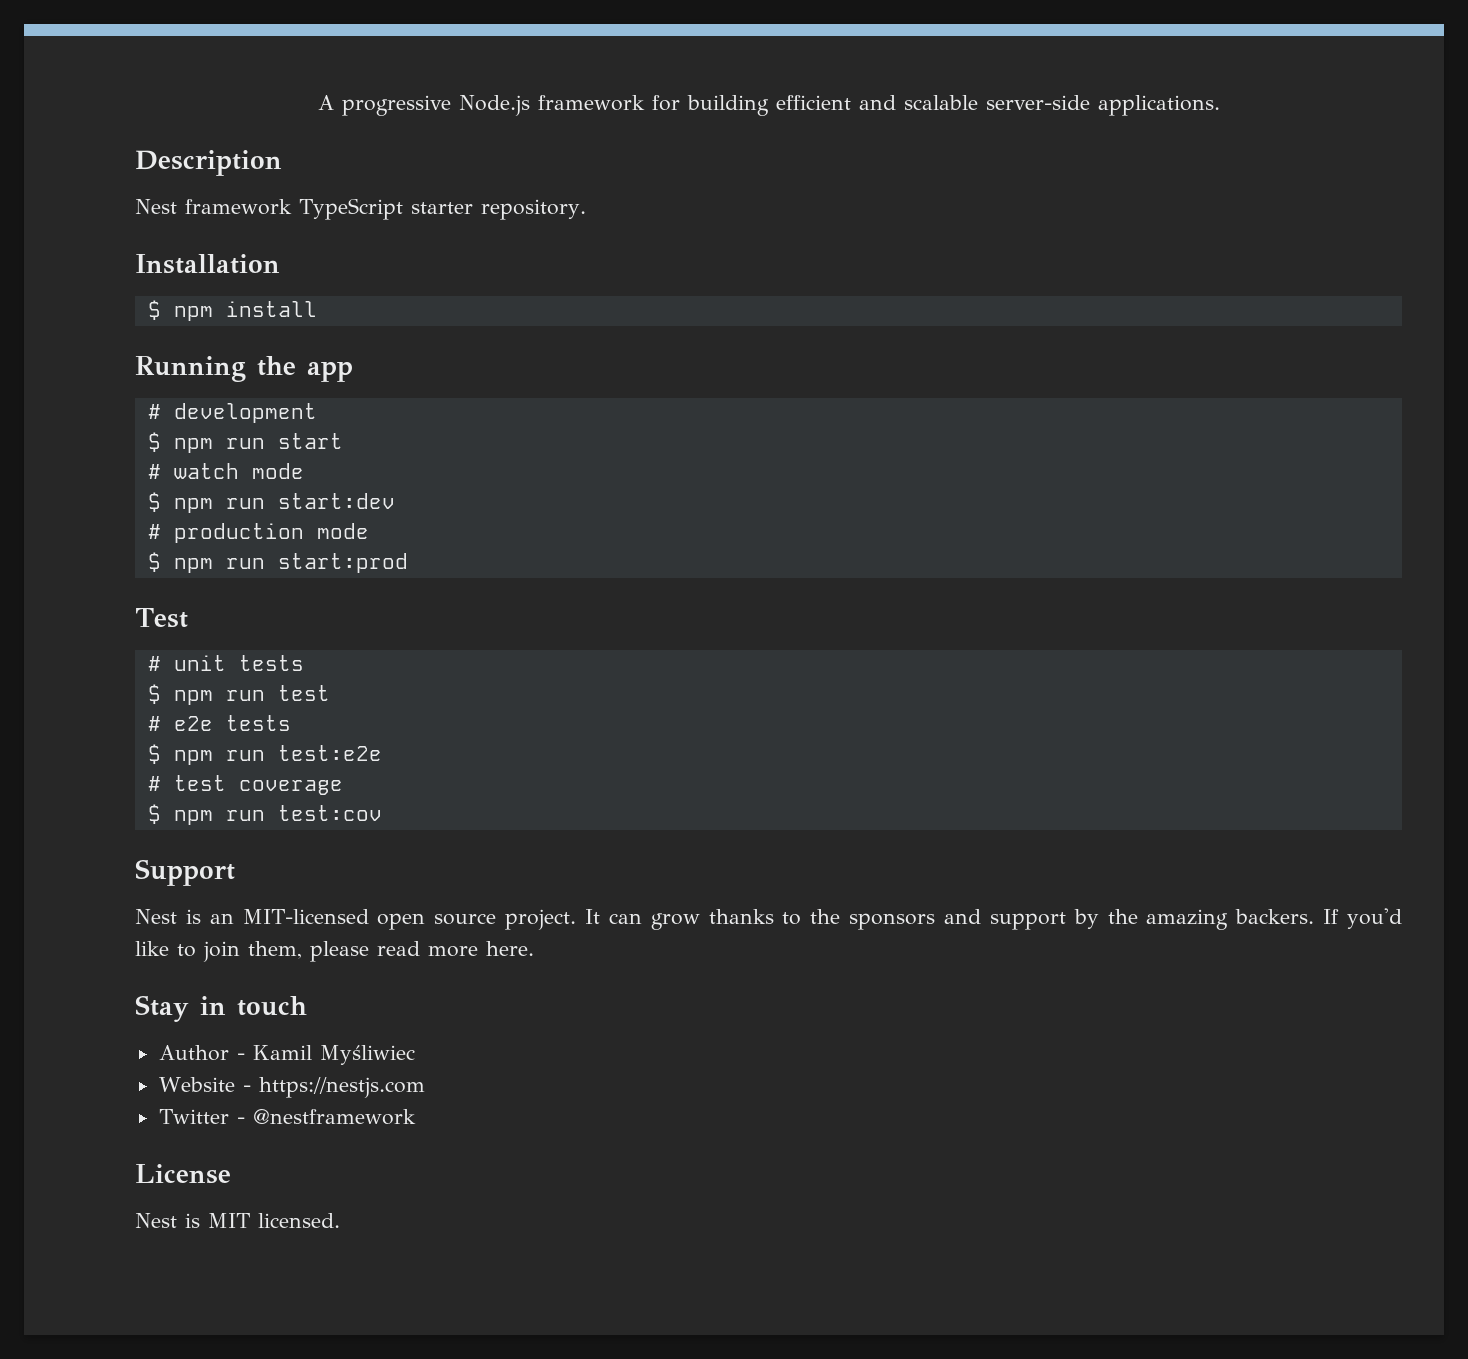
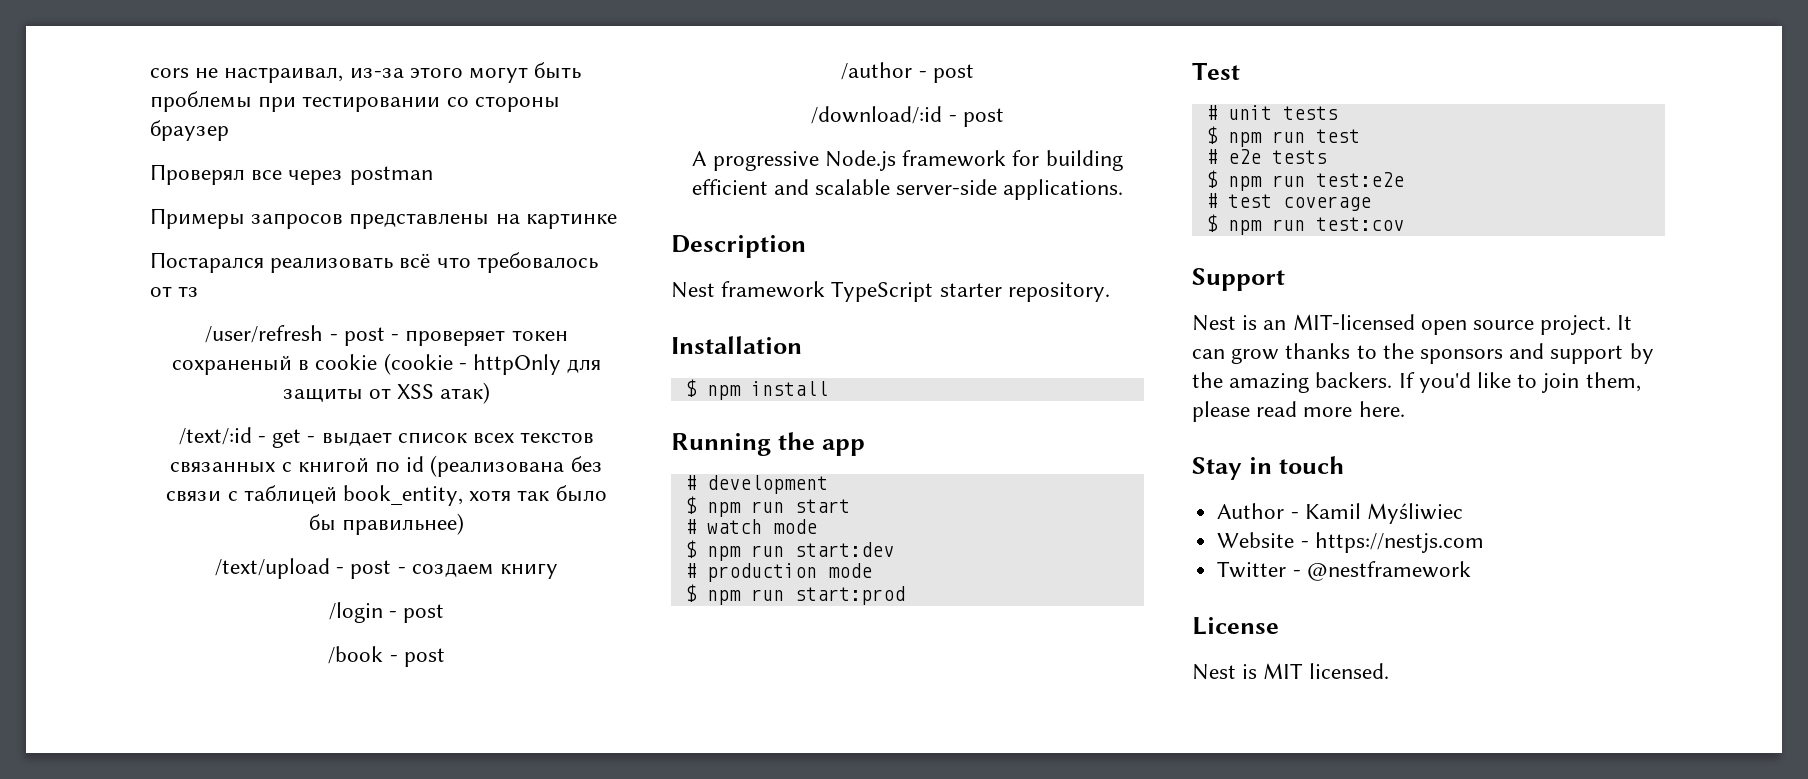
+ cors не настраивал, из-за этого могут быть проблемы при тестировании со стороны браузер
+ Проверял все через postman
+ Примеры запросов представлены на картинке
+ Постарался реализовать всё что требовалось от тз
+ /user/refresh - post - проверяет токен сохраненый в cookie (cookie - httpOnly для защиты от XSS атак)
+ /text/:id - get - выдает список всех текстов связанных с книгой по id (реализована без связи с таблицей book_entity, хотя так было бы правильнее)
+ /text/upload - post - создаем книгу
+ /login - post
+ /book - post
+ /author - post
+ /download/:id - post

